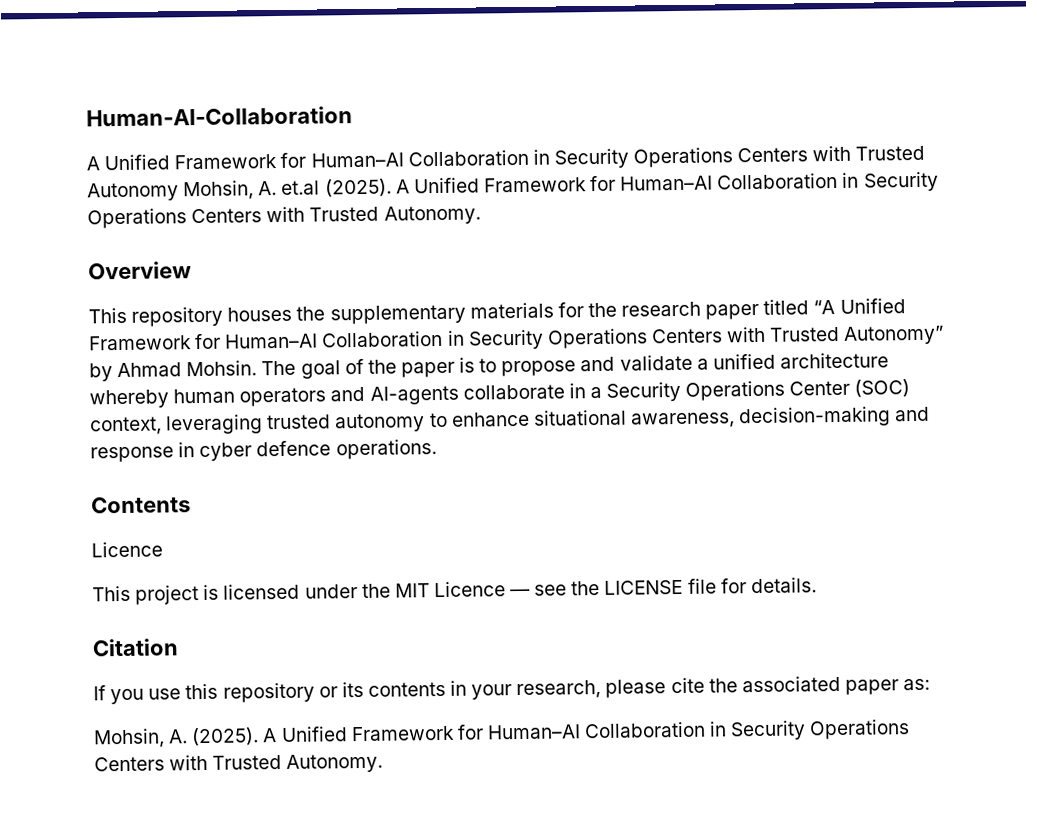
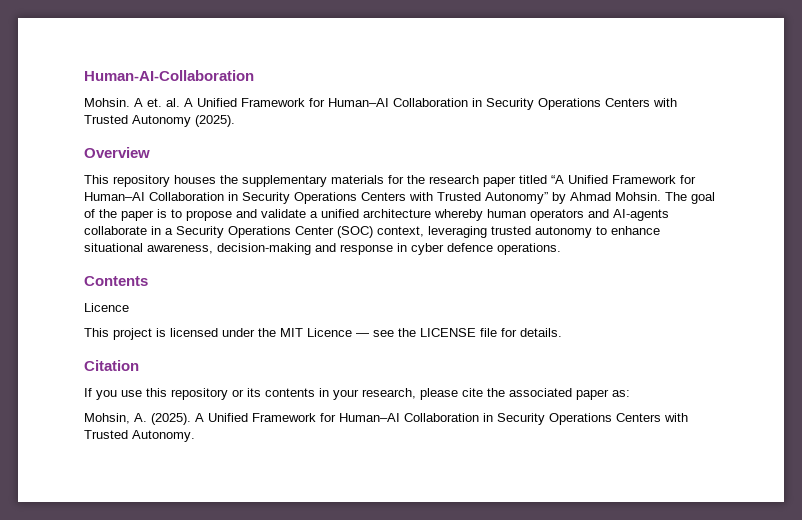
- A Unified Framework for Human–AI Collaboration in Security Operations Centers with Trusted Autonomy Mohsin, A. et.al (2025). A Unified Framework for Human–AI Collaboration in Security Operations Centers with Trusted Autonomy.
+ Mohsin. A et. al. A Unified Framework for Human–AI Collaboration in Security Operations Centers with Trusted Autonomy (2025).

